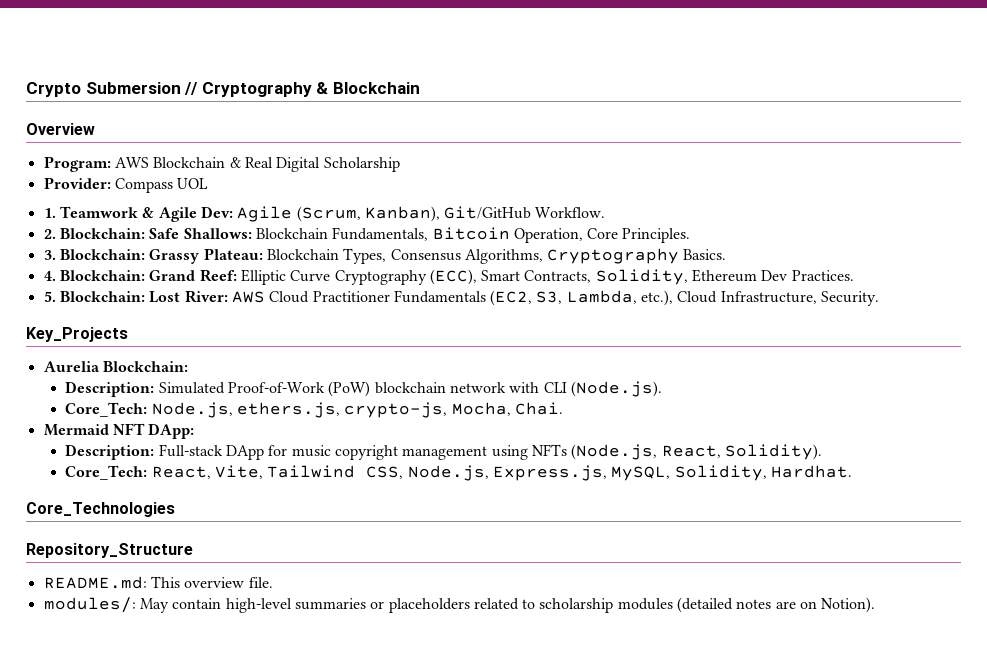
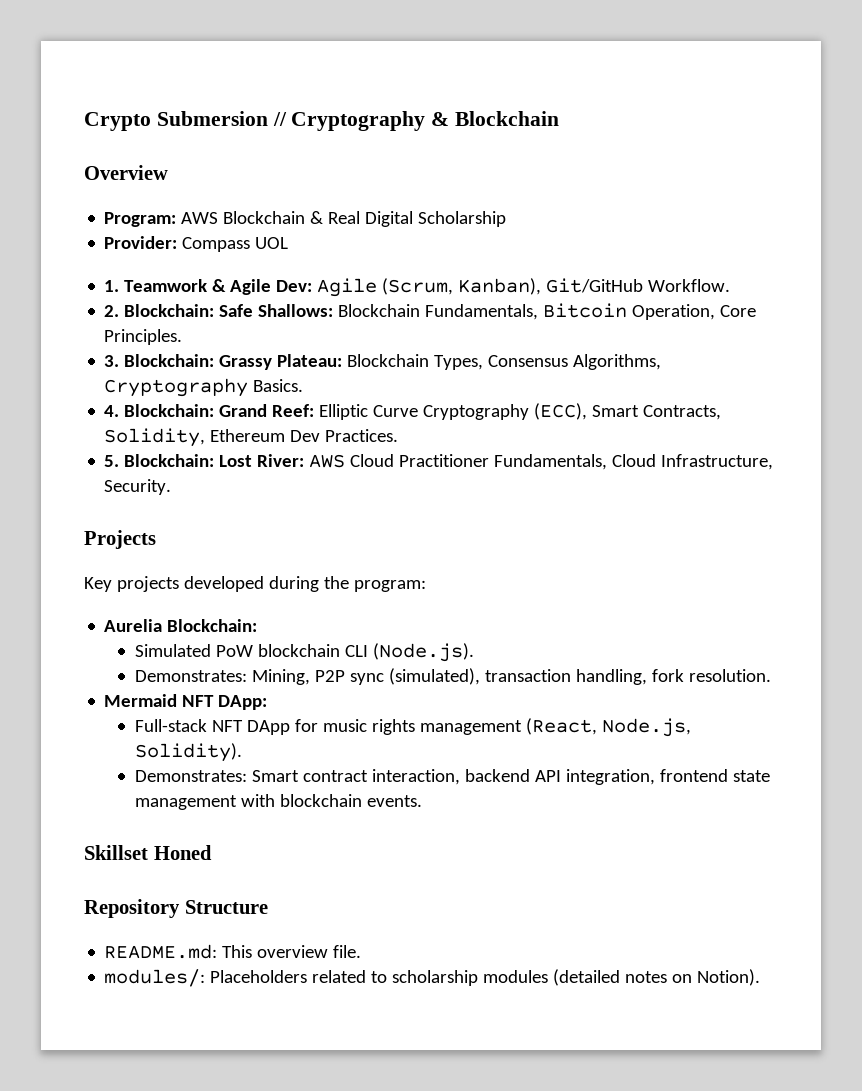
- 5. Blockchain: Lost River: AWS Cloud Practitioner Fundamentals (EC2, S3, Lambda, etc.), Cloud Infrastructure, Security.
- Key_Projects
+ 5. Blockchain: Lost River: AWS Cloud Practitioner Fundamentals, Cloud Infrastructure, Security.
+ Projects
+ Key projects developed during the program:
  Aurelia Blockchain:
- Description: Simulated Proof-of-Work (PoW) blockchain network with CLI (Node.js).
- Core_Tech: Node.js, ethers.js, crypto-js, Mocha, Chai.
+ Simulated PoW blockchain CLI (Node.js).
+ Demonstrates: Mining, P2P sync (simulated), transaction handling, fork resolution.
- Description: Full-stack DApp for music copyright management using NFTs (Node.js, React, Solidity).
- Core_Tech: React, Vite, Tailwind CSS, Node.js, Express.js, MySQL, Solidity, Hardhat.
- Core_Technologies
- Repository_Structure
+ Full-stack NFT DApp for music rights management (React, Node.js, Solidity).
+ Demonstrates: Smart contract interaction, backend API integration, frontend state management with blockchain events.
+ Skillset Honed
+ Repository Structure
- modules/: May contain high-level summaries or placeholders related to scholarship modules (detailed notes are on Notion).
+ modules/: Placeholders related to scholarship modules (detailed notes on Notion).

